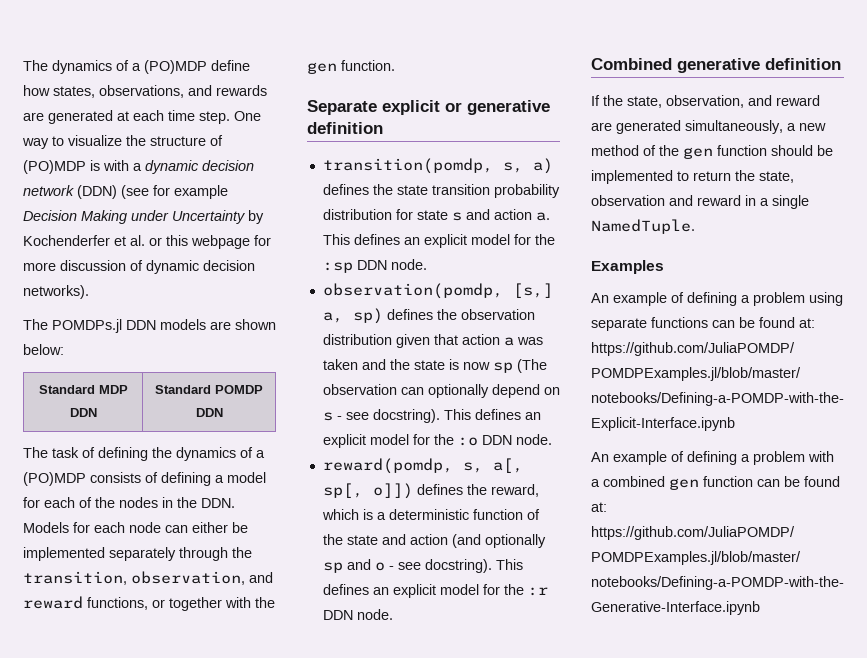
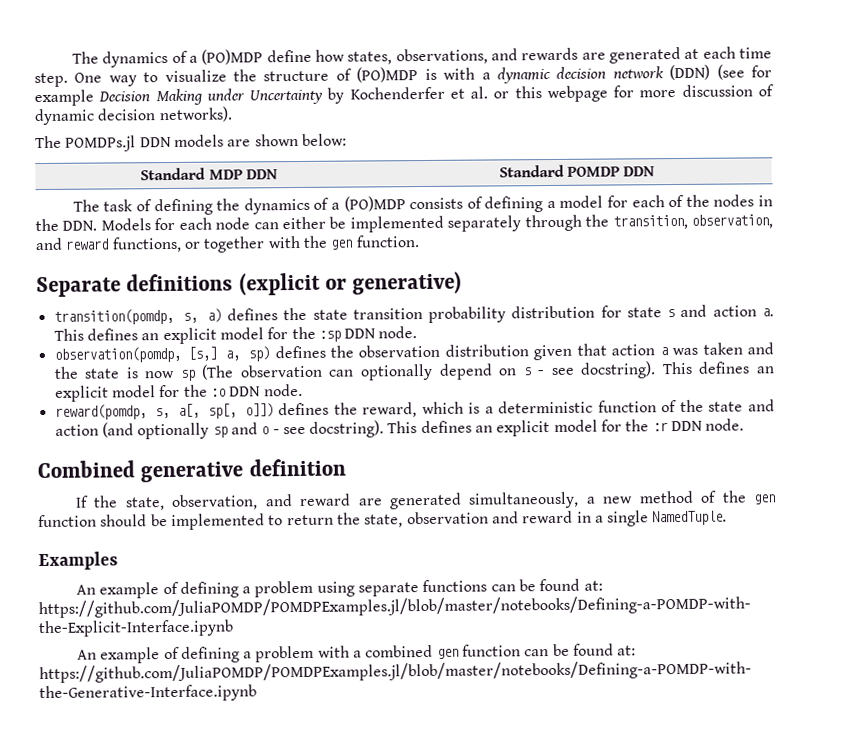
- Separate explicit or generative definition
+ Separate definitions (explicit or generative)

